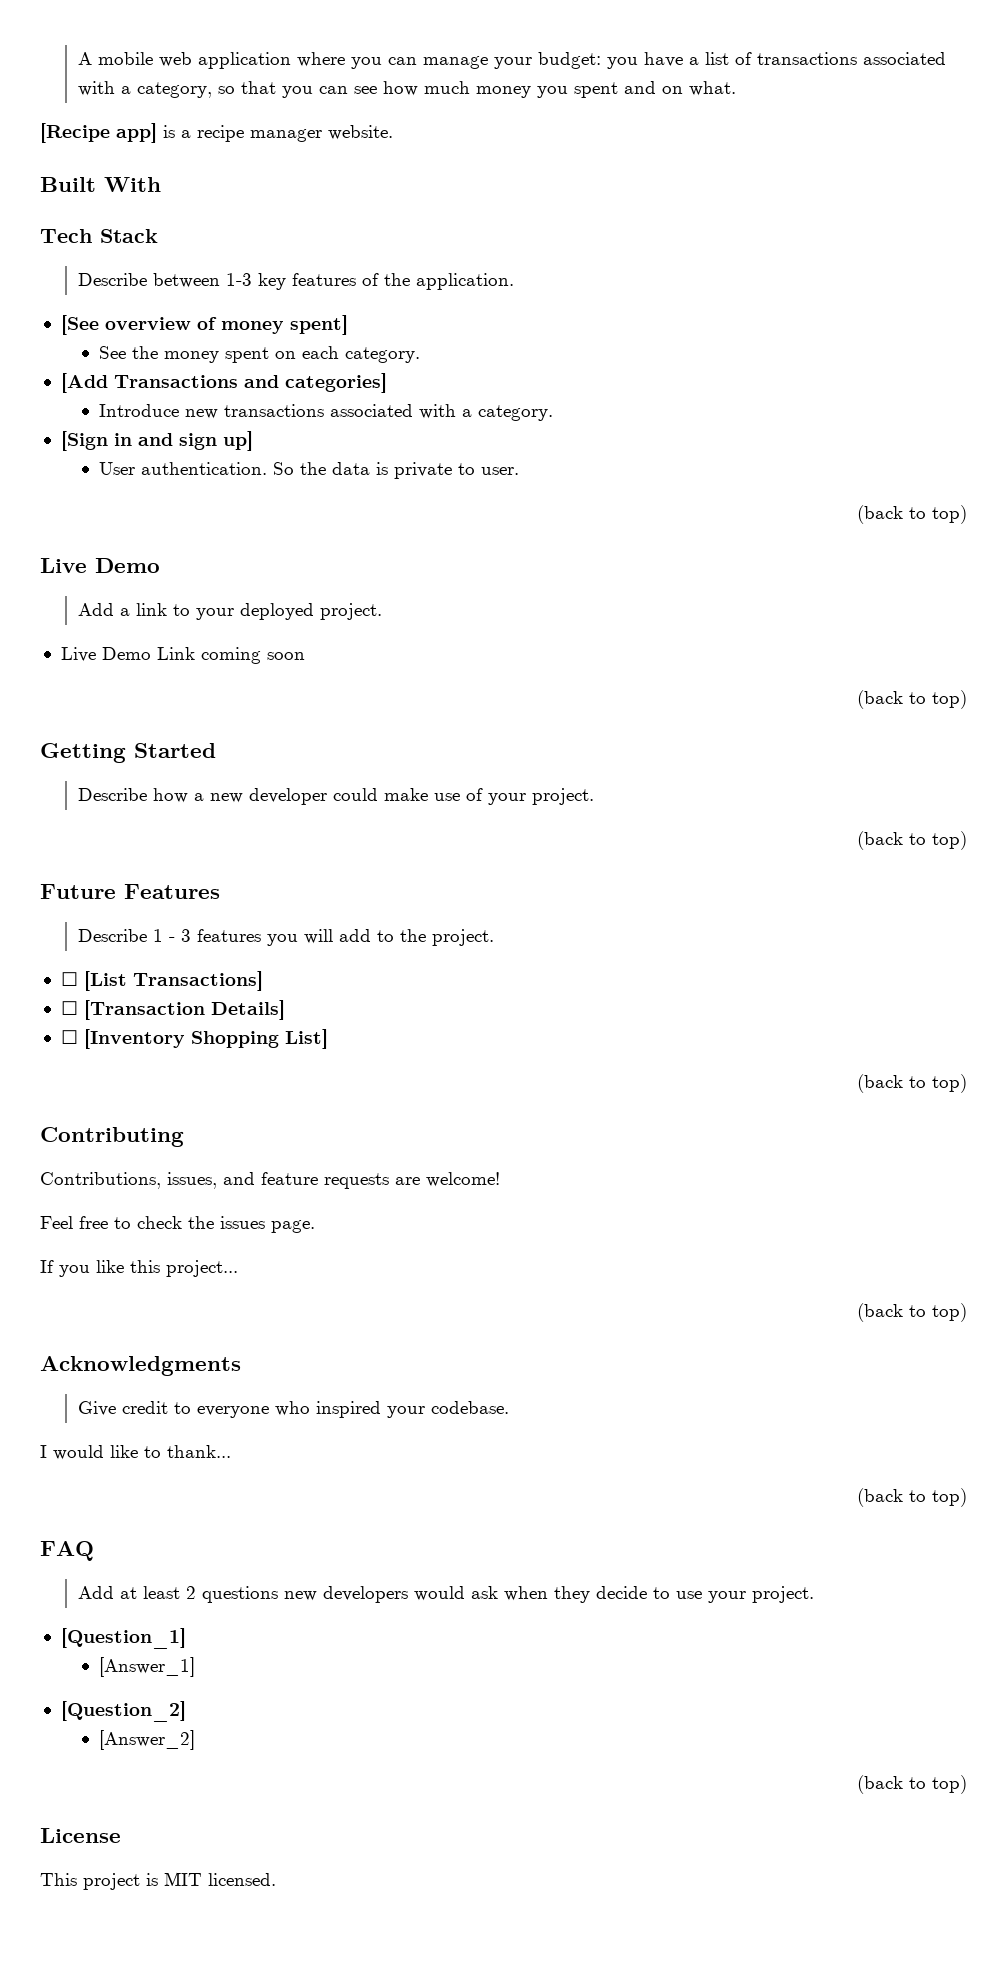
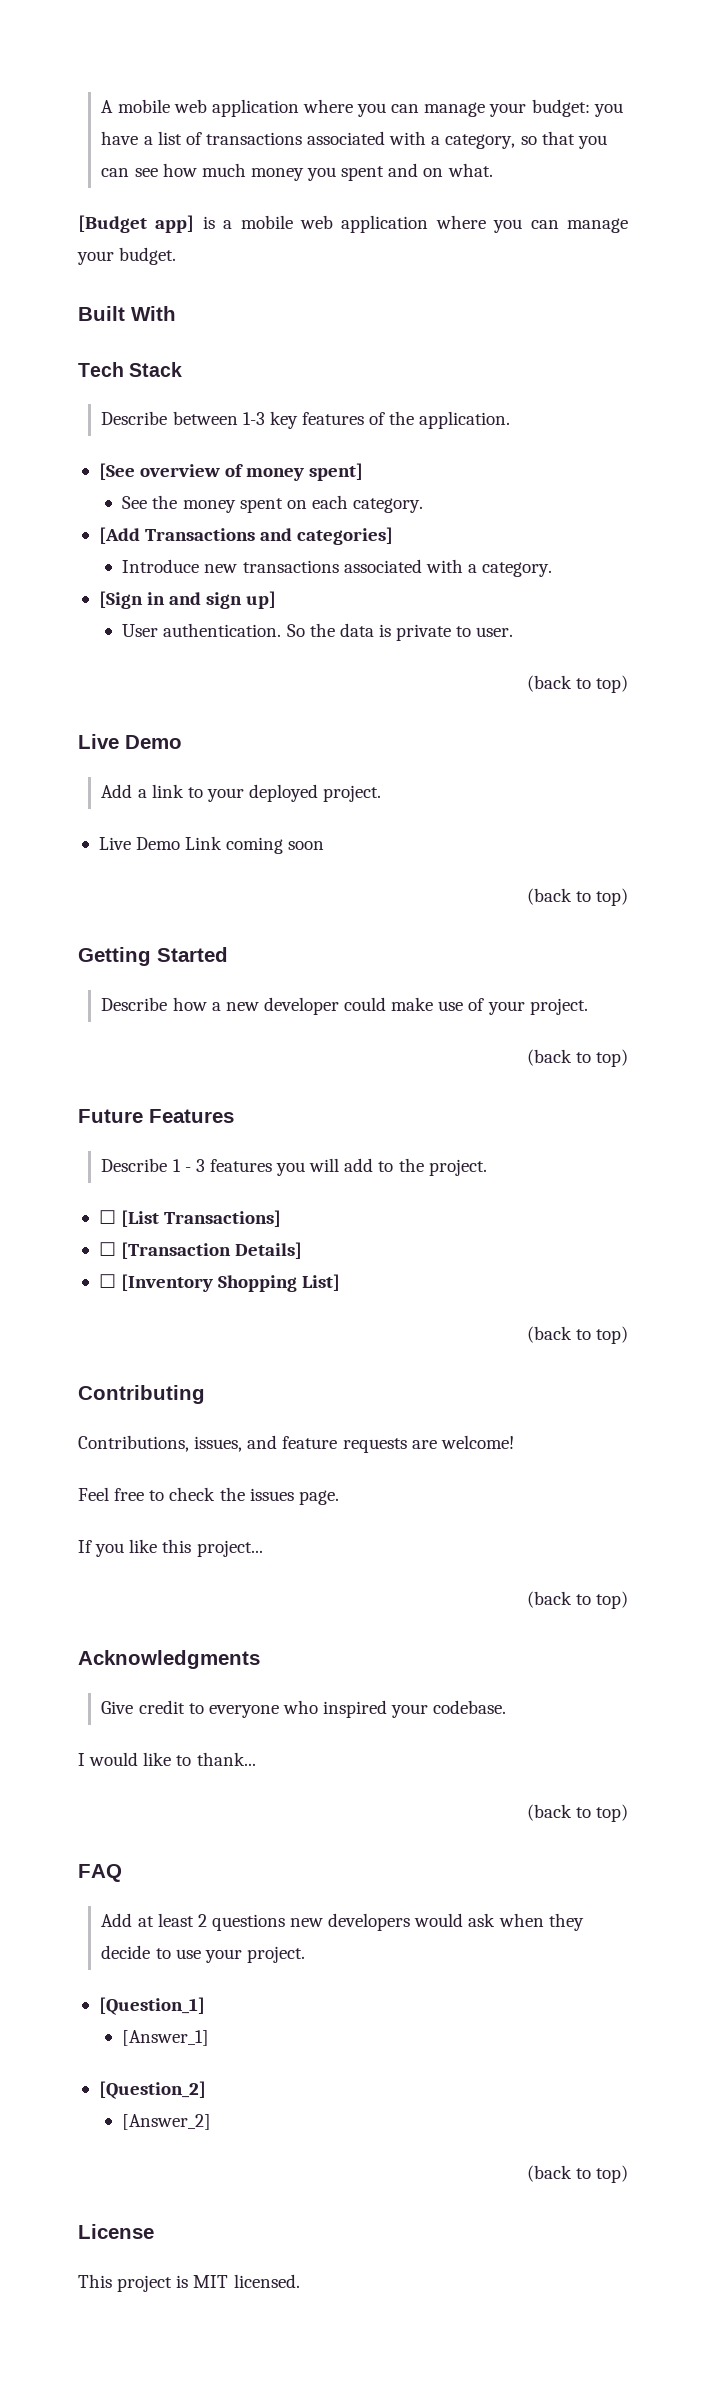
- [Recipe app] is a recipe manager website.
+ [Budget app] is a mobile web application where you can manage your budget.

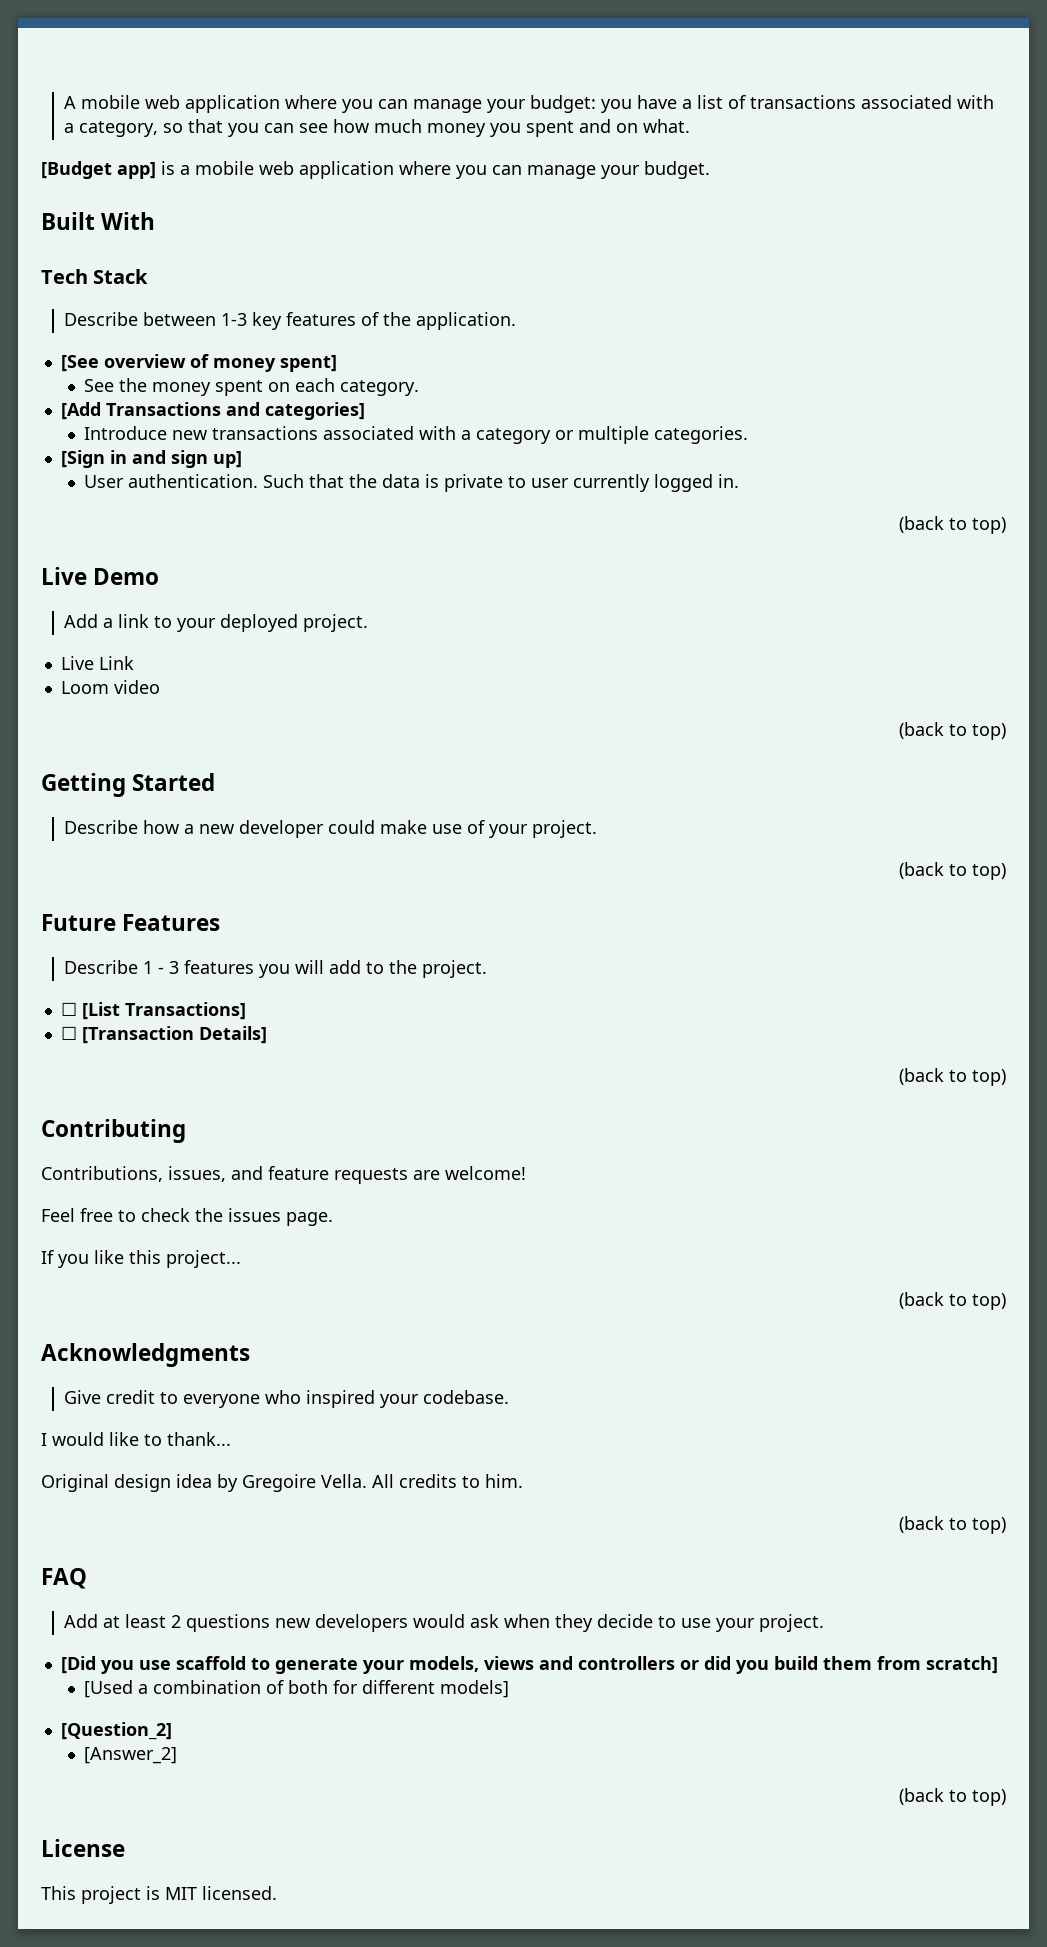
- Introduce new transactions associated with a category.
+ Introduce new transactions associated with a category or multiple categories.
- So the data is private to user.
+ Such that the data is private to user currently logged in.
- Live Demo Link coming soon
+ Live Link
+ Loom video
- ☐ [Inventory Shopping List]
+ Original design idea by Gregoire Vella. All credits to him.
- [Question_1]
- [Answer_1]
+ [Did you use scaffold to generate your models, views and controllers or did you build them from scratch]
+ [Used a combination of both for different models]

